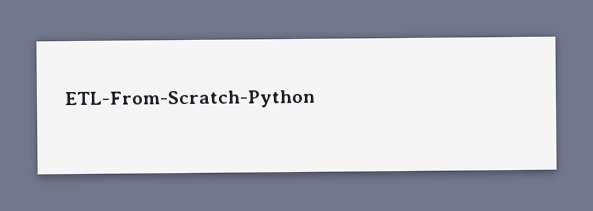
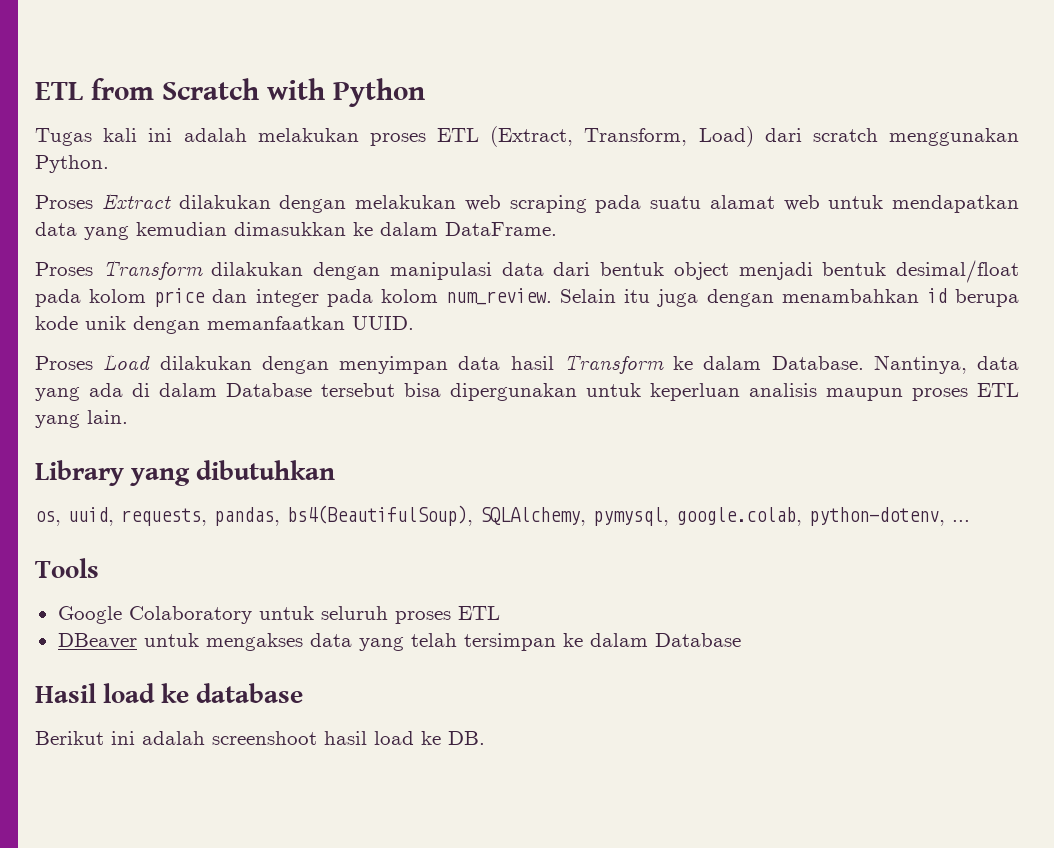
- ETL-From-Scratch-Python
+ ETL from Scratch with Python
+ Tugas kali ini adalah melakukan proses ETL (Extract, Transform, Load) dari scratch menggunakan Python.
+ Proses Extract dilakukan dengan melakukan web scraping pada suatu alamat web untuk mendapatkan data yang kemudian dimasukkan ke dalam DataFrame.
+ Proses Transform dilakukan dengan manipulasi data dari bentuk object menjadi bentuk desimal/float pada kolom price dan integer pada kolom num_review. Selain itu juga dengan menambahkan id berupa kode unik dengan memanfaatkan UUID.
+ Proses Load dilakukan dengan menyimpan data hasil Transform ke dalam Database. Nantinya, data yang ada di dalam Database tersebut bisa dipergunakan untuk keperluan analisis maupun proses ETL yang lain.
+ Library yang dibutuhkan
+ os, uuid, requests, pandas, bs4(BeautifulSoup), SQLAlchemy, pymysql, google.colab, python-dotenv, ...
+ Tools
+ Google Colaboratory untuk seluruh proses ETL
+ DBeaver untuk mengakses data yang telah tersimpan ke dalam Database
+ Hasil load ke database
+ Berikut ini adalah screenshoot hasil load ke DB.

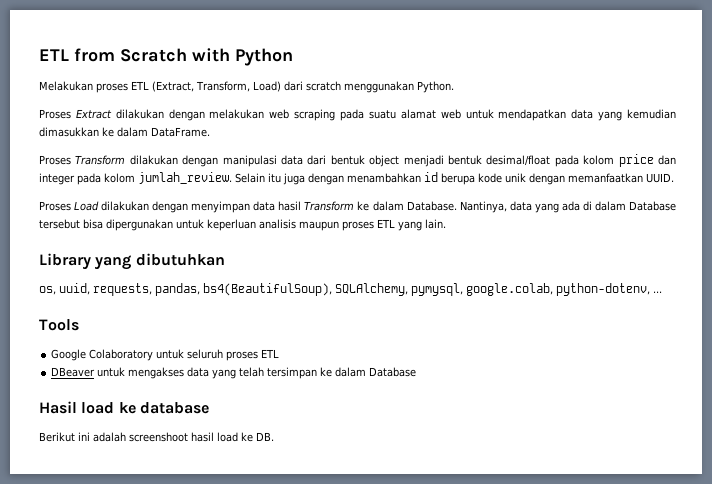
- Tugas kali ini adalah melakukan proses ETL (Extract, Transform, Load) dari scratch menggunakan Python.
+ Melakukan proses ETL (Extract, Transform, Load) dari scratch menggunakan Python.
- Proses Transform dilakukan dengan manipulasi data dari bentuk object menjadi bentuk desimal/float pada kolom price dan integer pada kolom num_review.
+ Proses Transform dilakukan dengan manipulasi data dari bentuk object menjadi bentuk desimal/float pada kolom price dan integer pada kolom jumlah_review.

